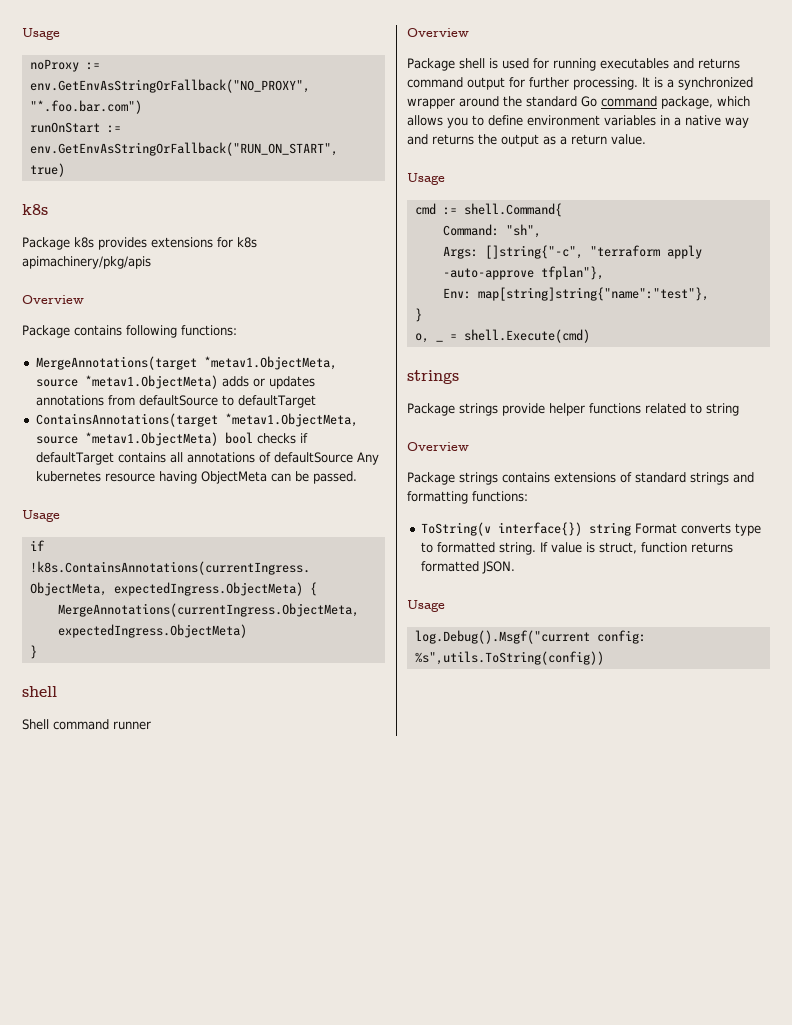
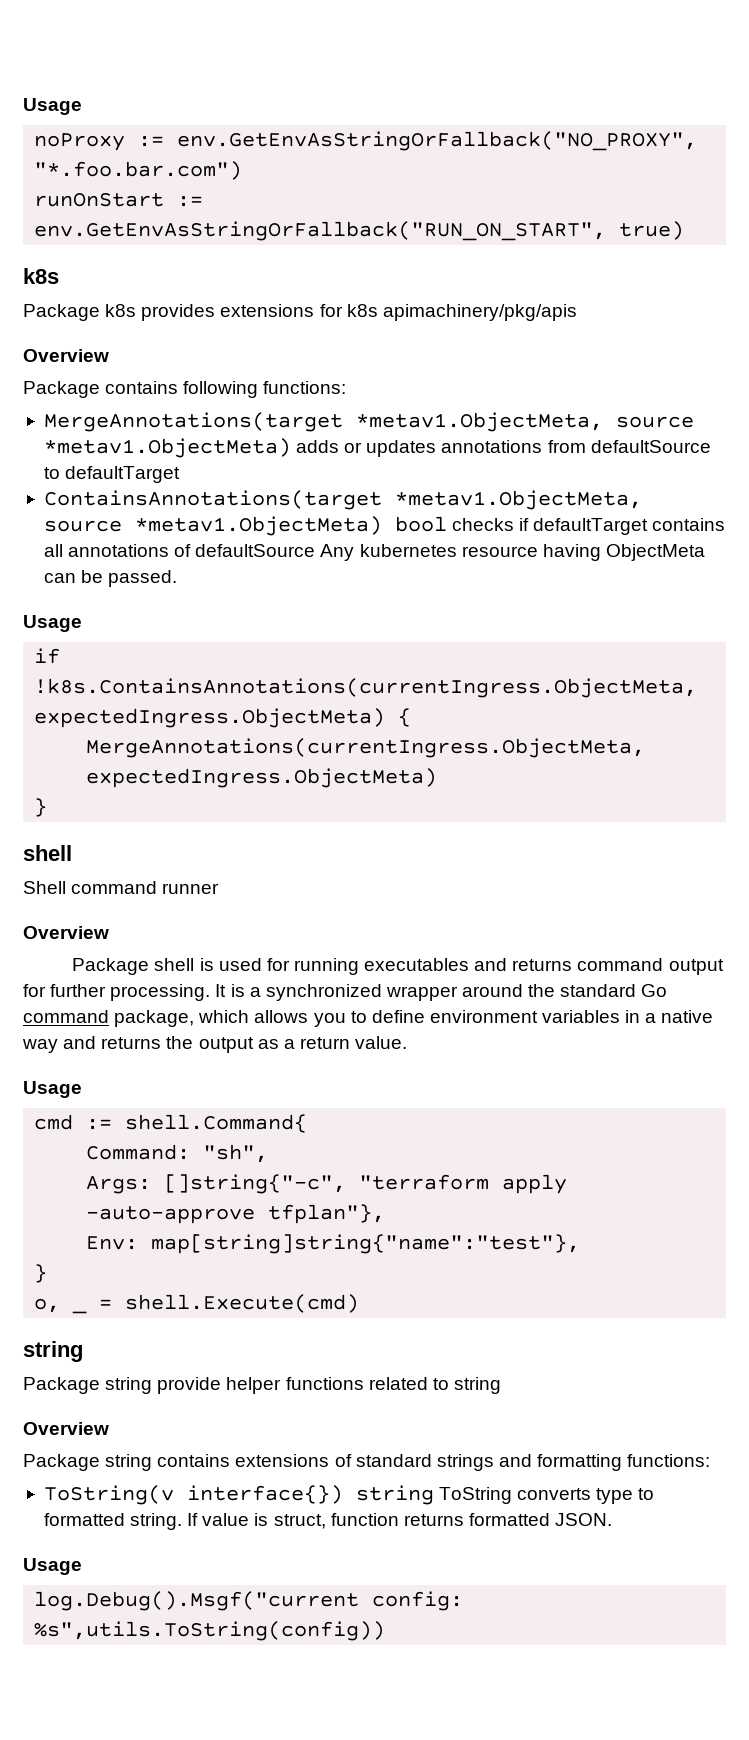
  o, _ = shell.Execute(cmd)
- strings
- Package strings provide helper functions related to string
+ string
+ Package string provide helper functions related to string
- Package strings contains extensions of standard strings and formatting functions:
+ Package string contains extensions of standard strings and formatting functions:
- ToString(v interface{}) string Format converts type to formatted string.
+ ToString(v interface{}) string ToString converts type to formatted string.

